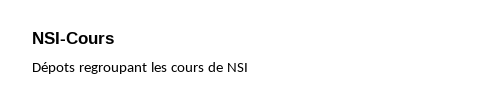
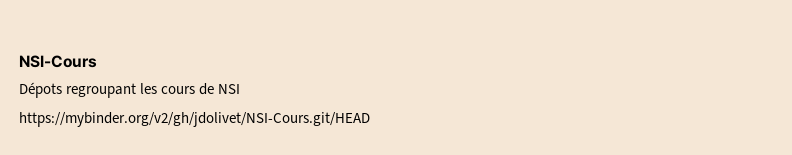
+ https://mybinder.org/v2/gh/jdolivet/NSI-Cours.git/HEAD

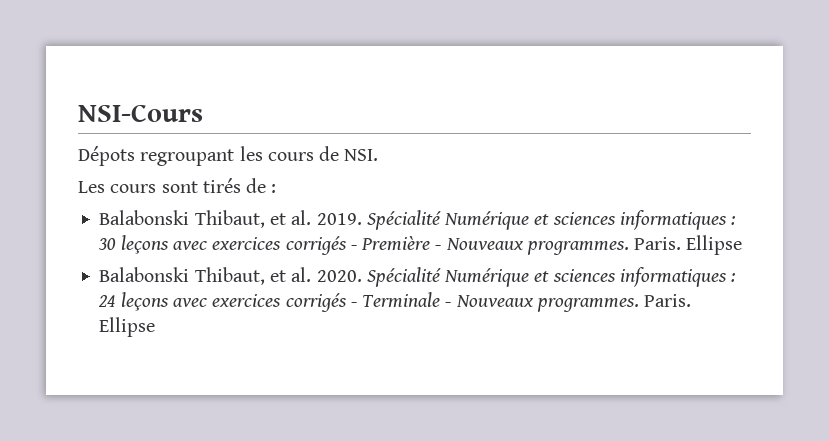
- Dépots regroupant les cours de NSI
- https://mybinder.org/v2/gh/jdolivet/NSI-Cours.git/HEAD
+ Dépots regroupant les cours de NSI.
+ Les cours sont tirés de :
+ Balabonski Thibaut, et al. 2019. Spécialité Numérique et sciences informatiques : 30 leçons avec exercices corrigés - Première - Nouveaux programmes. Paris. Ellipse
+ Balabonski Thibaut, et al. 2020. Spécialité Numérique et sciences informatiques : 24 leçons avec exercices corrigés - Terminale - Nouveaux programmes. Paris. Ellipse

